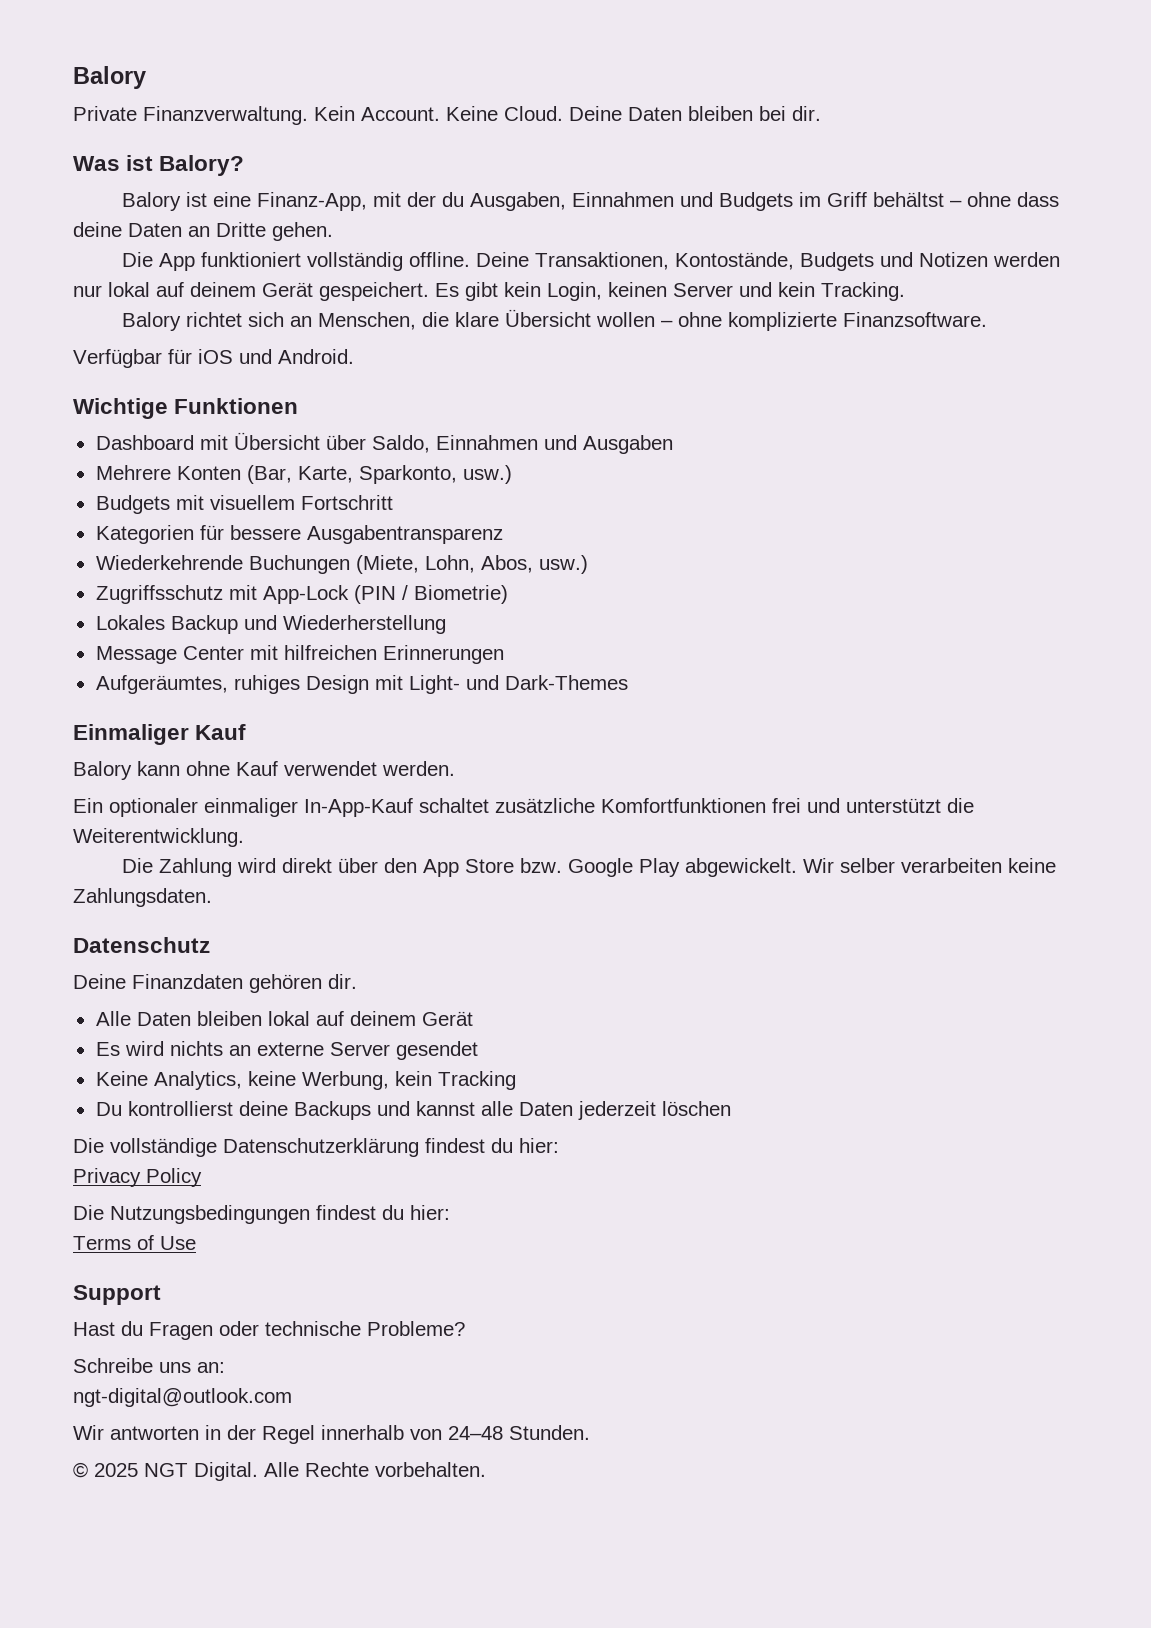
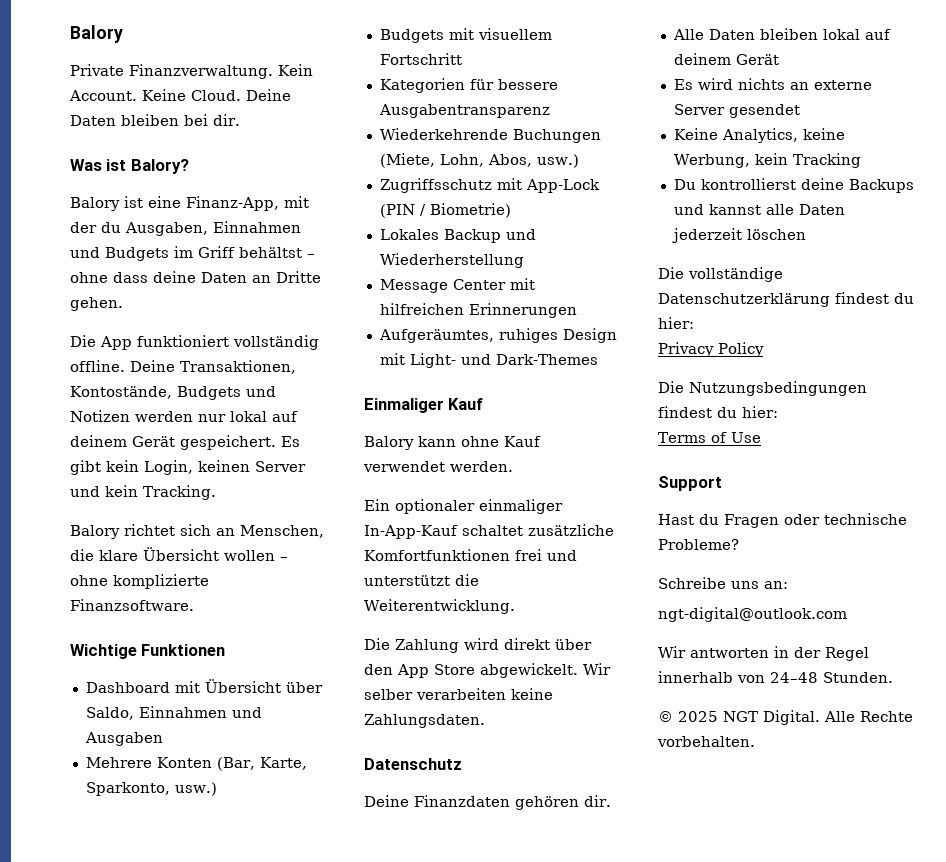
- Verfügbar für iOS und Android.
- Die Zahlung wird direkt über den App Store bzw. Google Play abgewickelt.
+ Die Zahlung wird direkt über den App Store abgewickelt.

